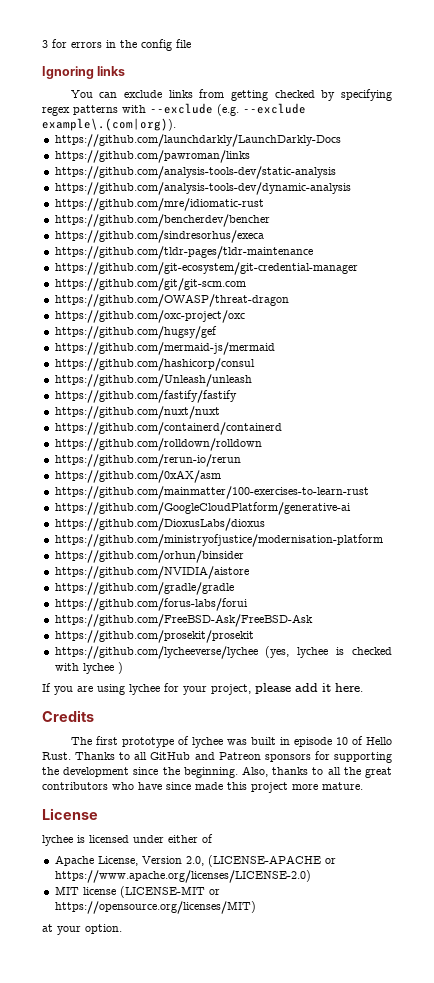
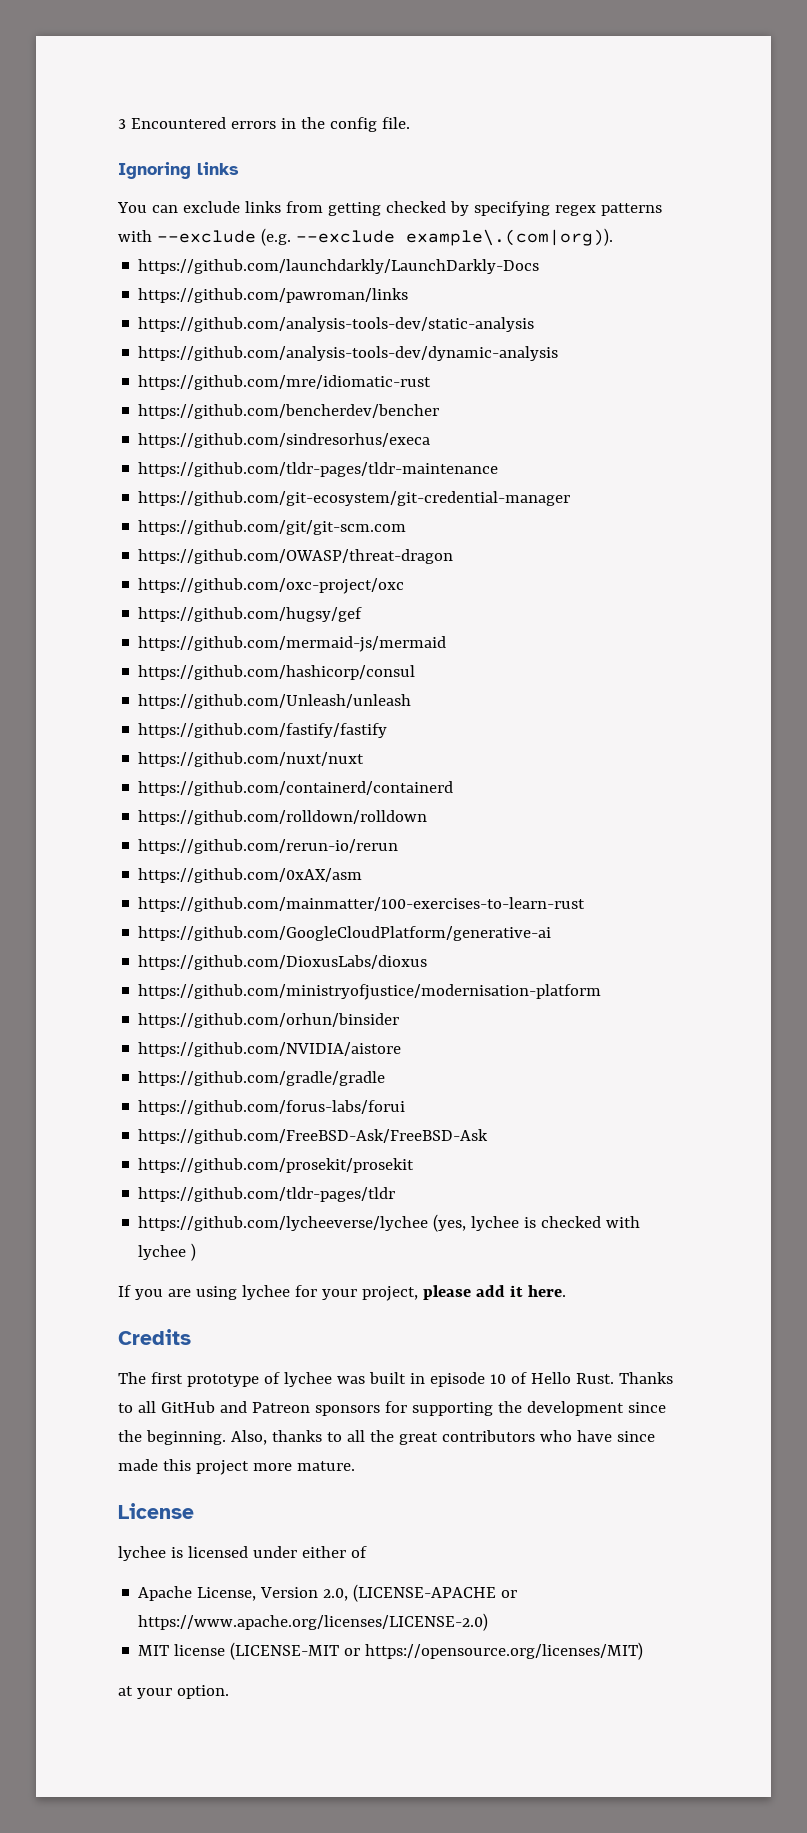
- 3 for errors in the config file
+ 3 Encountered errors in the config file.
+ https://github.com/tldr-pages/tldr

